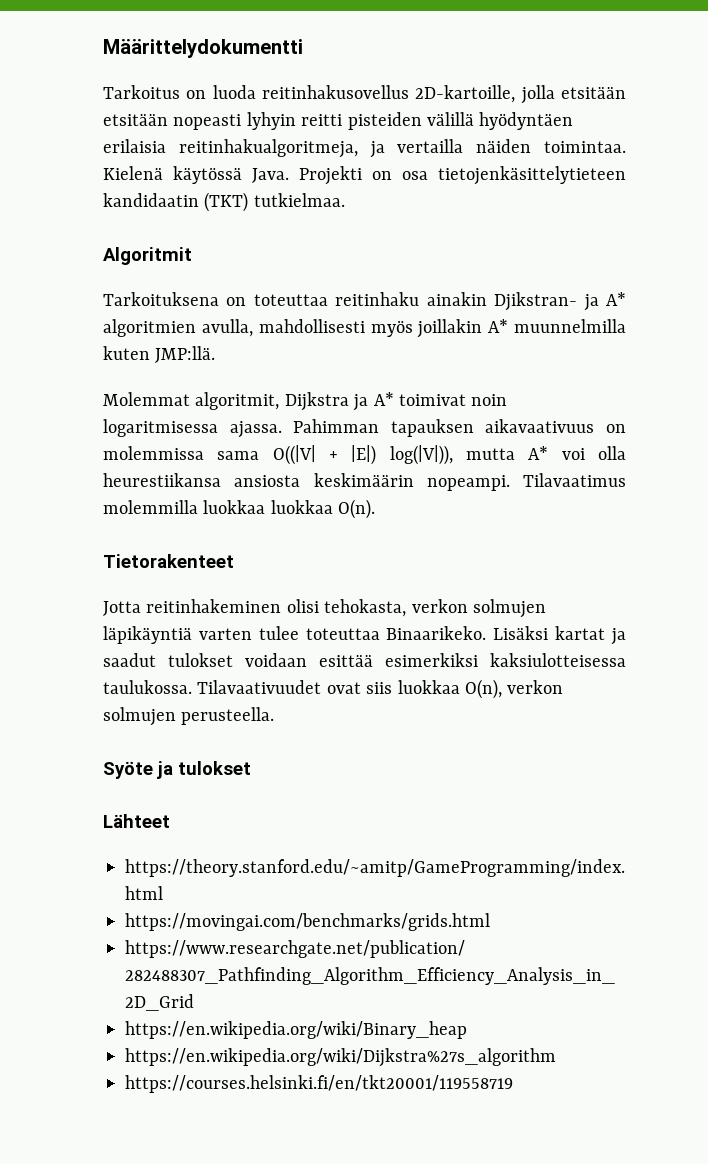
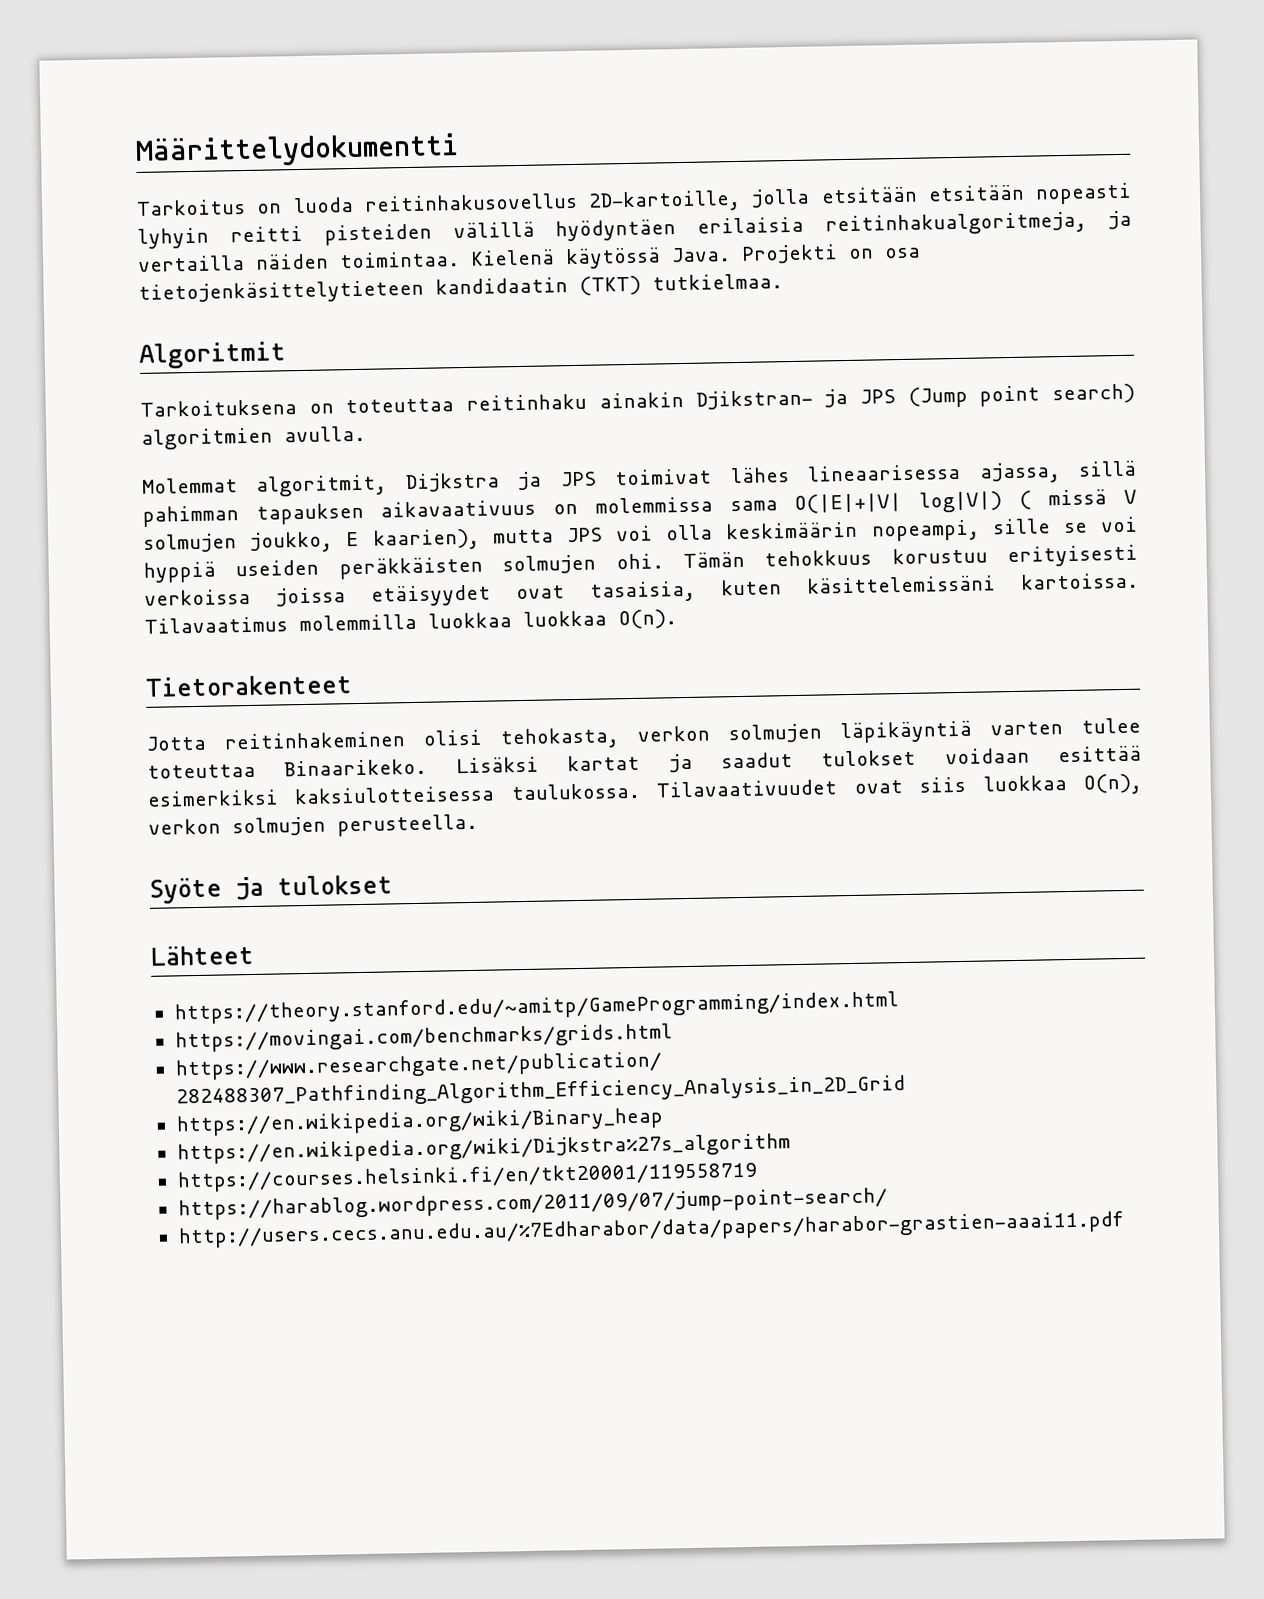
- Tarkoituksena on toteuttaa reitinhaku ainakin Djikstran- ja A* algoritmien avulla, mahdollisesti myös joillakin A* muunnelmilla kuten JMP:llä.
- Molemmat algoritmit, Dijkstra ja A* toimivat noin logaritmisessa ajassa. Pahimman tapauksen aikavaativuus on molemmissa sama O((|V| + |E|) log(|V|)), mutta A* voi olla heurestiikansa ansiosta keskimäärin nopeampi.
+ Tarkoituksena on toteuttaa reitinhaku ainakin Djikstran- ja JPS (Jump point search) algoritmien avulla.
+ Molemmat algoritmit, Dijkstra ja JPS toimivat lähes lineaarisessa ajassa, sillä pahimman tapauksen aikavaativuus on molemmissa sama O(|E|+|V| log|V|) ( missä V solmujen joukko, E kaarien), mutta JPS voi olla keskimäärin nopeampi, sille se voi hyppiä useiden peräkkäisten solmujen ohi. Tämän tehokkuus korustuu erityisesti verkoissa joissa etäisyydet ovat tasaisia, kuten käsittelemissäni kartoissa.
+ https://harablog.wordpress.com/2011/09/07/jump-point-search/
+ http://users.cecs.anu.edu.au/%7Edharabor/data/papers/harabor-grastien-aaai11.pdf

